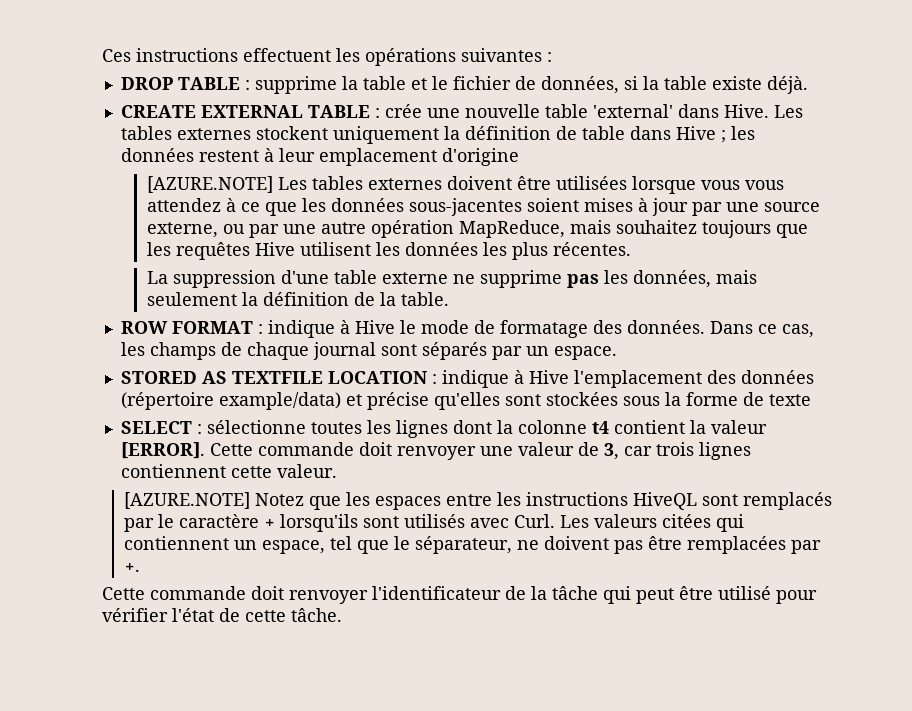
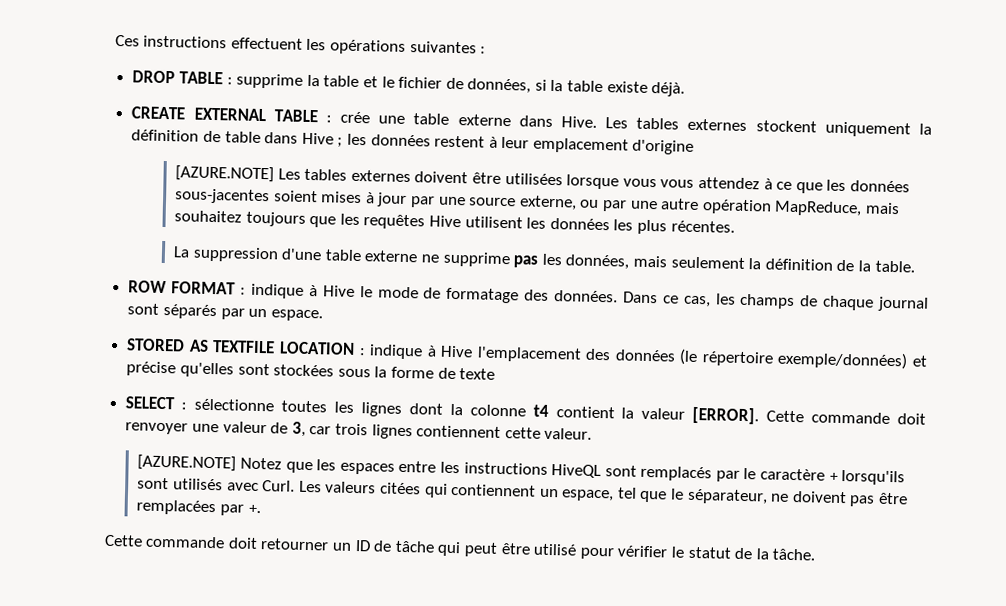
- CREATE EXTERNAL TABLE : crée une nouvelle table 'external' dans Hive.
+ CREATE EXTERNAL TABLE : crée une table externe dans Hive.
- STORED AS TEXTFILE LOCATION : indique à Hive l'emplacement des données (répertoire example/data) et précise qu'elles sont stockées sous la forme de texte
+ STORED AS TEXTFILE LOCATION : indique à Hive l'emplacement des données (le répertoire exemple/données) et précise qu'elles sont stockées sous la forme de texte
- Cette commande doit renvoyer l'identificateur de la tâche qui peut être utilisé pour vérifier l'état de cette tâche.
+ Cette commande doit retourner un ID de tâche qui peut être utilisé pour vérifier le statut de la tâche.

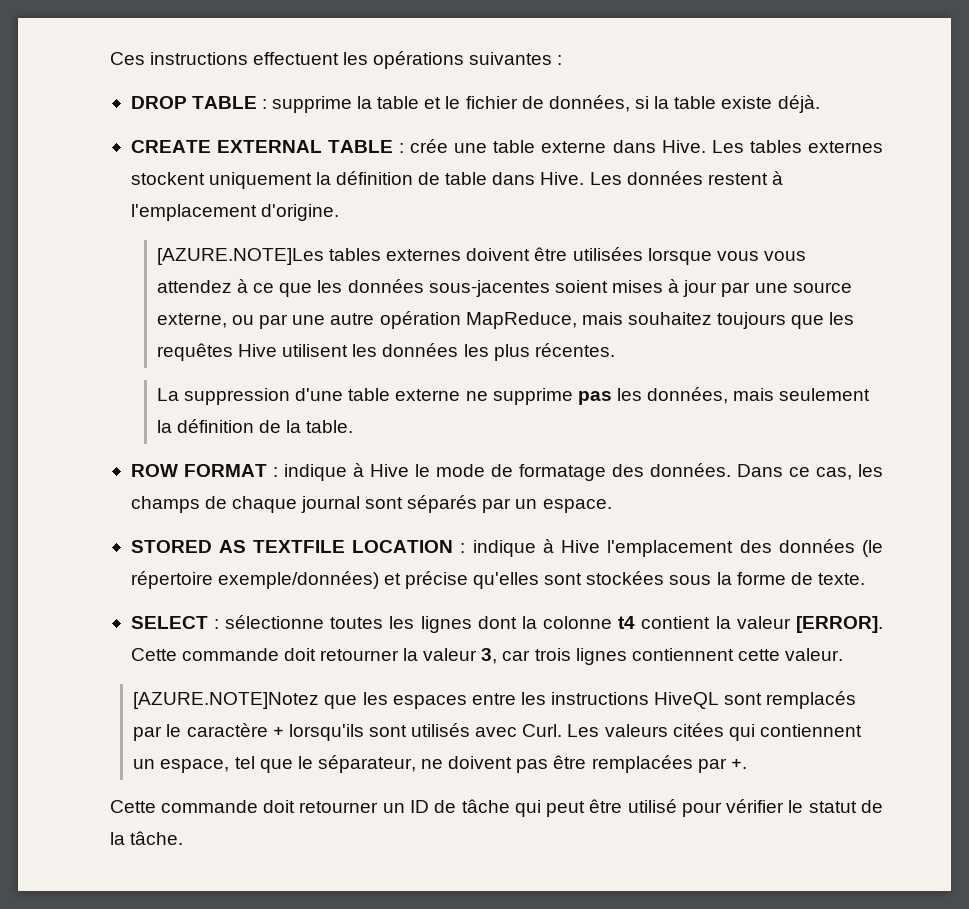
- Les tables externes stockent uniquement la définition de table dans Hive ; les données restent à leur emplacement d'origine
- [AZURE.NOTE] Les tables externes doivent être utilisées lorsque vous vous attendez à ce que les données sous-jacentes soient mises à jour par une source externe, ou par une autre opération MapReduce, mais souhaitez toujours que les requêtes Hive utilisent les données les plus récentes.
+ Les tables externes stockent uniquement la définition de table dans Hive. Les données restent à l'emplacement d'origine.
+ [AZURE.NOTE]Les tables externes doivent être utilisées lorsque vous vous attendez à ce que les données sous-jacentes soient mises à jour par une source externe, ou par une autre opération MapReduce, mais souhaitez toujours que les requêtes Hive utilisent les données les plus récentes.
- STORED AS TEXTFILE LOCATION : indique à Hive l'emplacement des données (le répertoire exemple/données) et précise qu'elles sont stockées sous la forme de texte
+ STORED AS TEXTFILE LOCATION : indique à Hive l'emplacement des données (le répertoire exemple/données) et précise qu'elles sont stockées sous la forme de texte.
- Cette commande doit renvoyer une valeur de 3, car trois lignes contiennent cette valeur.
+ Cette commande doit retourner la valeur 3, car trois lignes contiennent cette valeur.
- [AZURE.NOTE] Notez que les espaces entre les instructions HiveQL sont remplacés par le caractère + lorsqu'ils sont utilisés avec Curl.
+ [AZURE.NOTE]Notez que les espaces entre les instructions HiveQL sont remplacés par le caractère + lorsqu'ils sont utilisés avec Curl.

